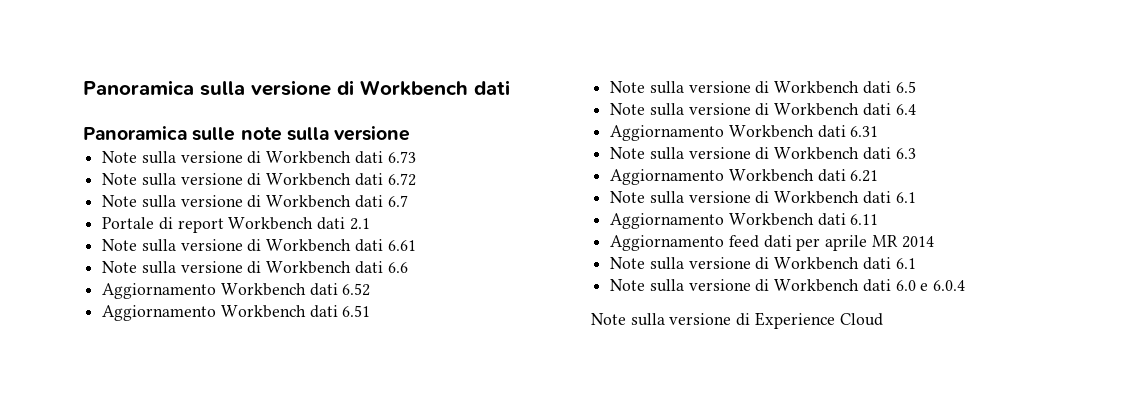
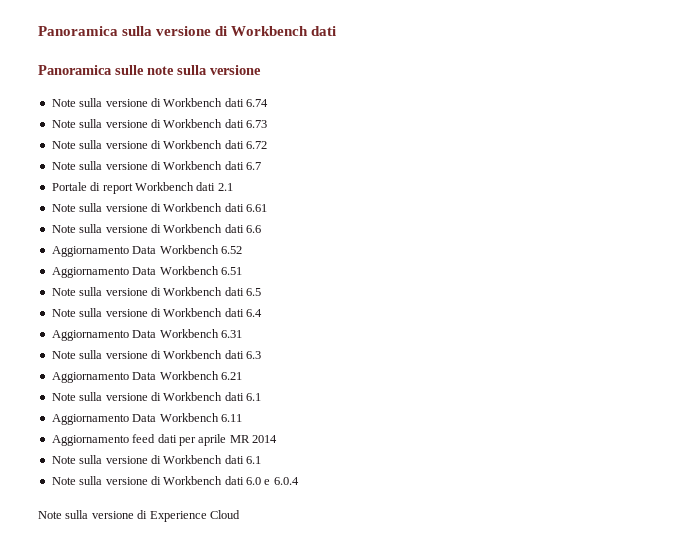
+ Note sulla versione di Workbench dati 6.74
- Aggiornamento Workbench dati 6.52
+ Aggiornamento Data Workbench 6.52
- Aggiornamento Workbench dati 6.51
+ Aggiornamento Data Workbench 6.51
- Aggiornamento Workbench dati 6.31
+ Aggiornamento Data Workbench 6.31
- Aggiornamento Workbench dati 6.21
+ Aggiornamento Data Workbench 6.21
- Aggiornamento Workbench dati 6.11
+ Aggiornamento Data Workbench 6.11

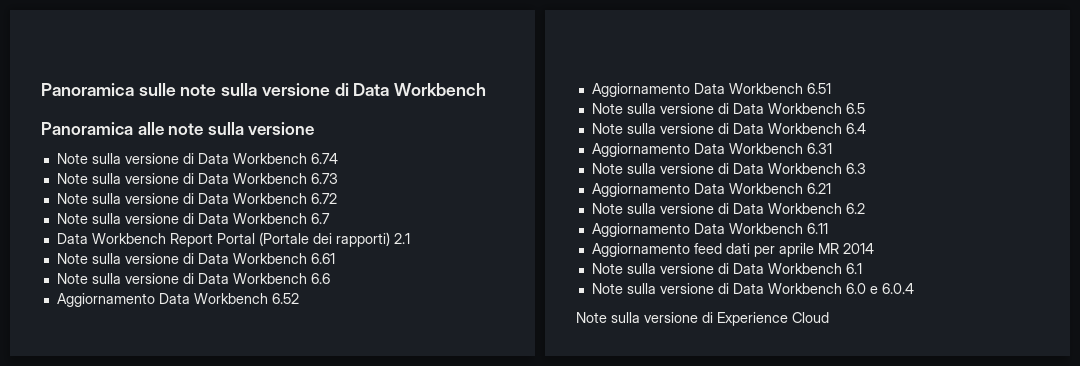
- Panoramica sulla versione di Workbench dati
- Panoramica sulle note sulla versione
+ Panoramica sulle note sulla versione di Data Workbench
+ Panoramica alle note sulla versione
- Note sulla versione di Workbench dati 6.74
+ Note sulla versione di Data Workbench 6.74
- Note sulla versione di Workbench dati 6.73
+ Note sulla versione di Data Workbench 6.73
- Note sulla versione di Workbench dati 6.72
+ Note sulla versione di Data Workbench 6.72
- Note sulla versione di Workbench dati 6.7
+ Note sulla versione di Data Workbench 6.7
- Portale di report Workbench dati 2.1
+ Data Workbench Report Portal (Portale dei rapporti) 2.1
- Note sulla versione di Workbench dati 6.61
+ Note sulla versione di Data Workbench 6.61
- Note sulla versione di Workbench dati 6.6
+ Note sulla versione di Data Workbench 6.6
- Note sulla versione di Workbench dati 6.5
+ Note sulla versione di Data Workbench 6.5
- Note sulla versione di Workbench dati 6.4
+ Note sulla versione di Data Workbench 6.4
- Note sulla versione di Workbench dati 6.3
+ Note sulla versione di Data Workbench 6.3
  Aggiornamento Data Workbench 6.21
- Note sulla versione di Workbench dati 6.1
+ Note sulla versione di Data Workbench 6.2
  Aggiornamento feed dati per aprile MR 2014
- Note sulla versione di Workbench dati 6.1
+ Note sulla versione di Data Workbench 6.1
- Note sulla versione di Workbench dati 6.0 e 6.0.4
+ Note sulla versione di Data Workbench 6.0 e 6.0.4

